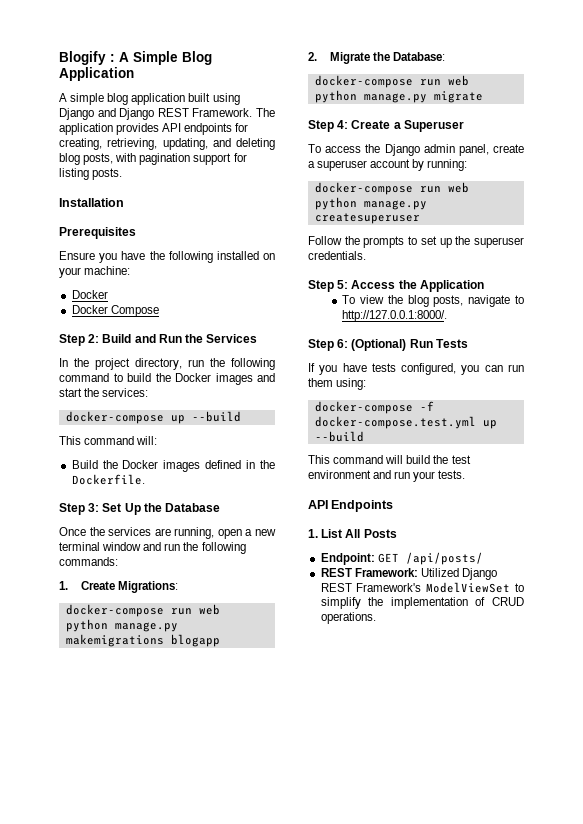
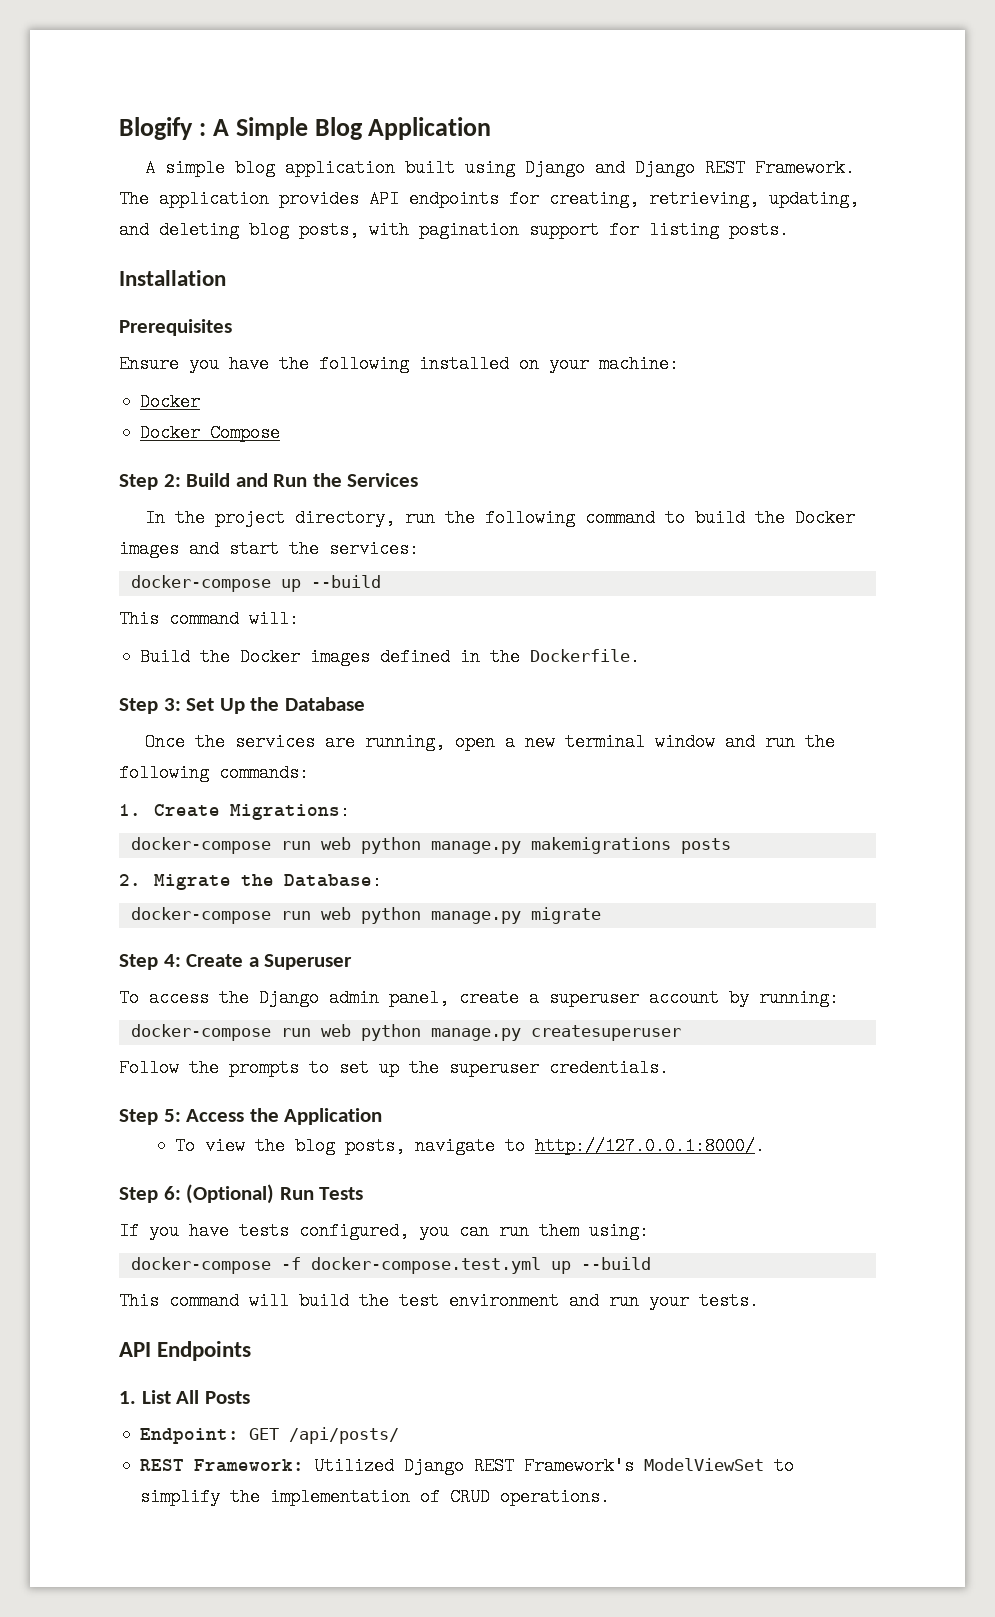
- docker-compose run web python manage.py makemigrations blogapp
+ docker-compose run web python manage.py makemigrations posts

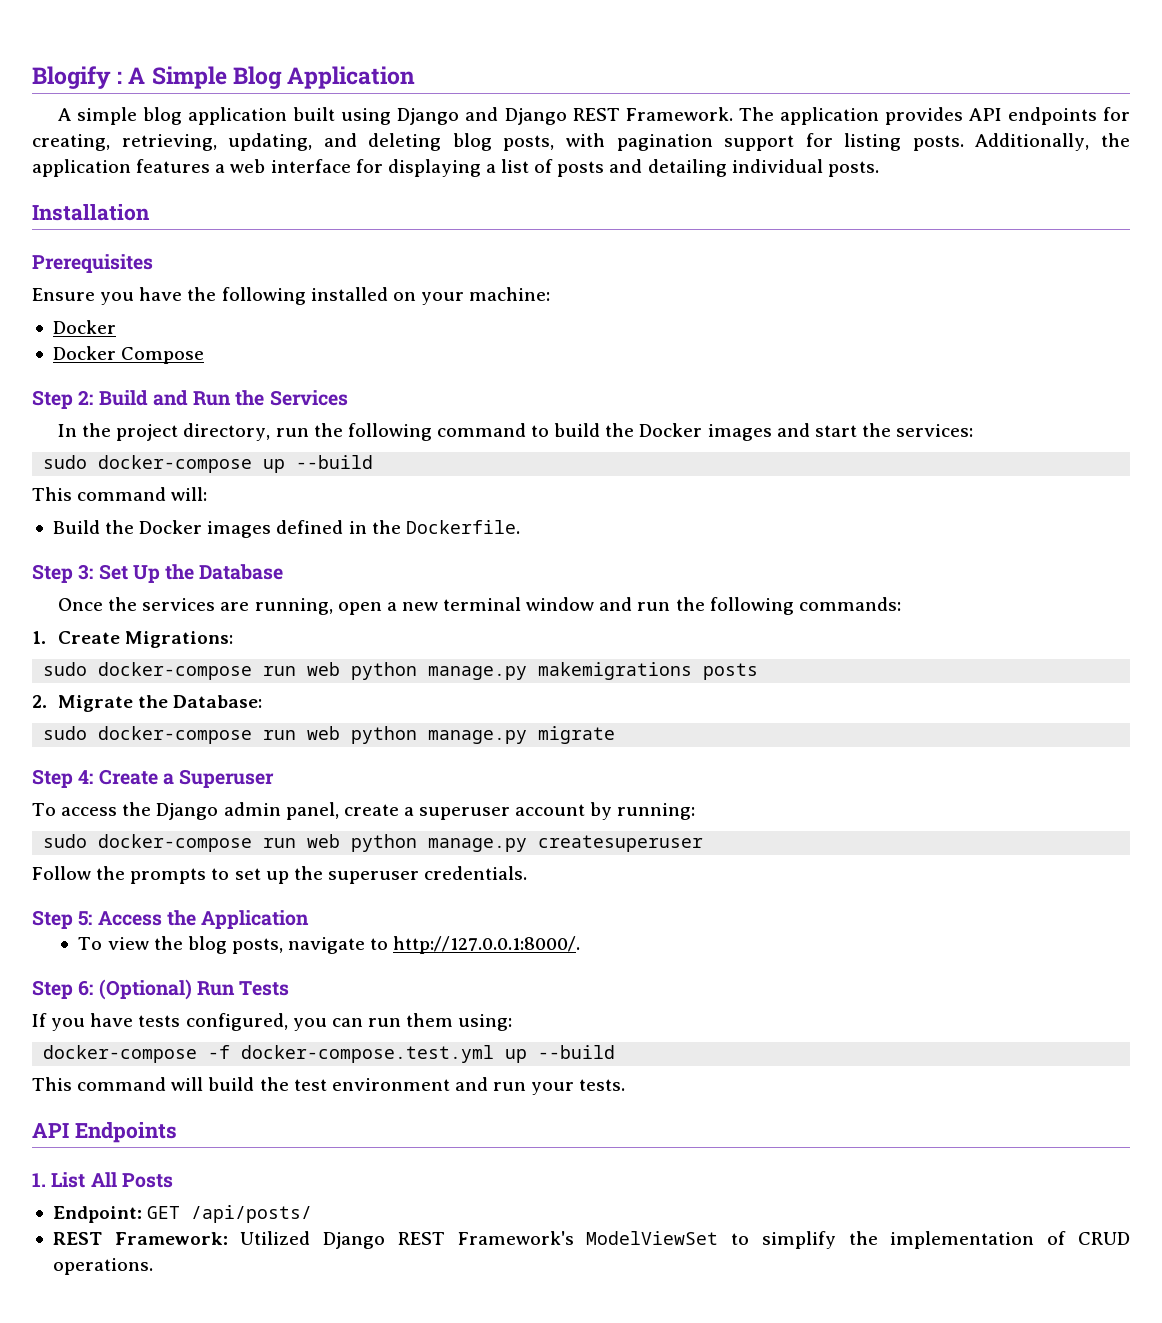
+ Additionally, the application features a web interface for displaying a list of posts and detailing individual posts.
- docker-compose up --build
+ sudo docker-compose up --build
- docker-compose run web python manage.py makemigrations posts
+ sudo docker-compose run web python manage.py makemigrations posts
- docker-compose run web python manage.py migrate
+ sudo docker-compose run web python manage.py migrate
- docker-compose run web python manage.py createsuperuser
+ sudo docker-compose run web python manage.py createsuperuser

